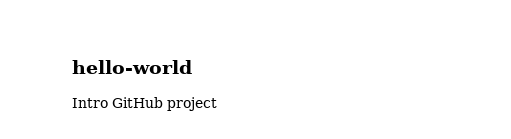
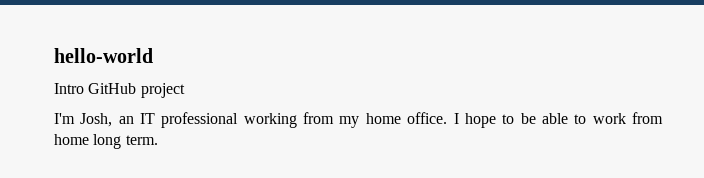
+ I'm Josh, an IT professional working from my home office. I hope to be able to work from home long term.

